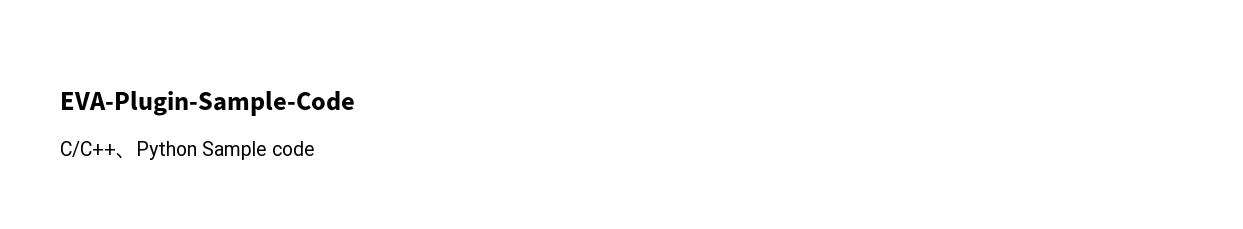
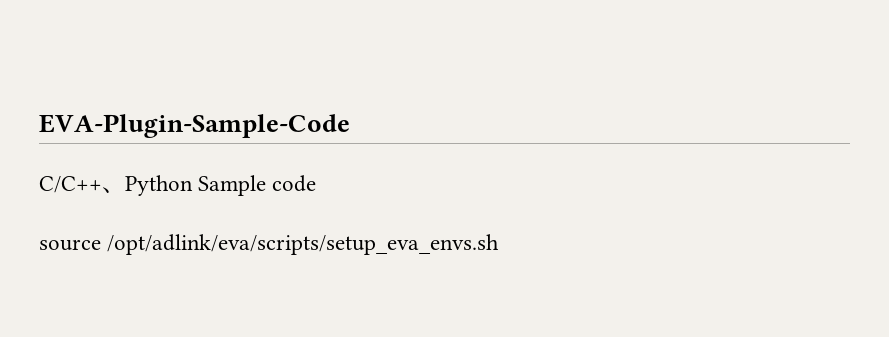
+ source /opt/adlink/eva/scripts/setup_eva_envs.sh

